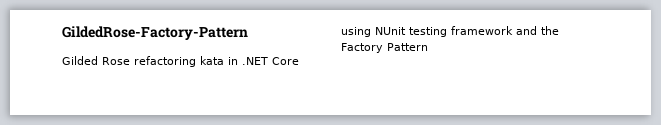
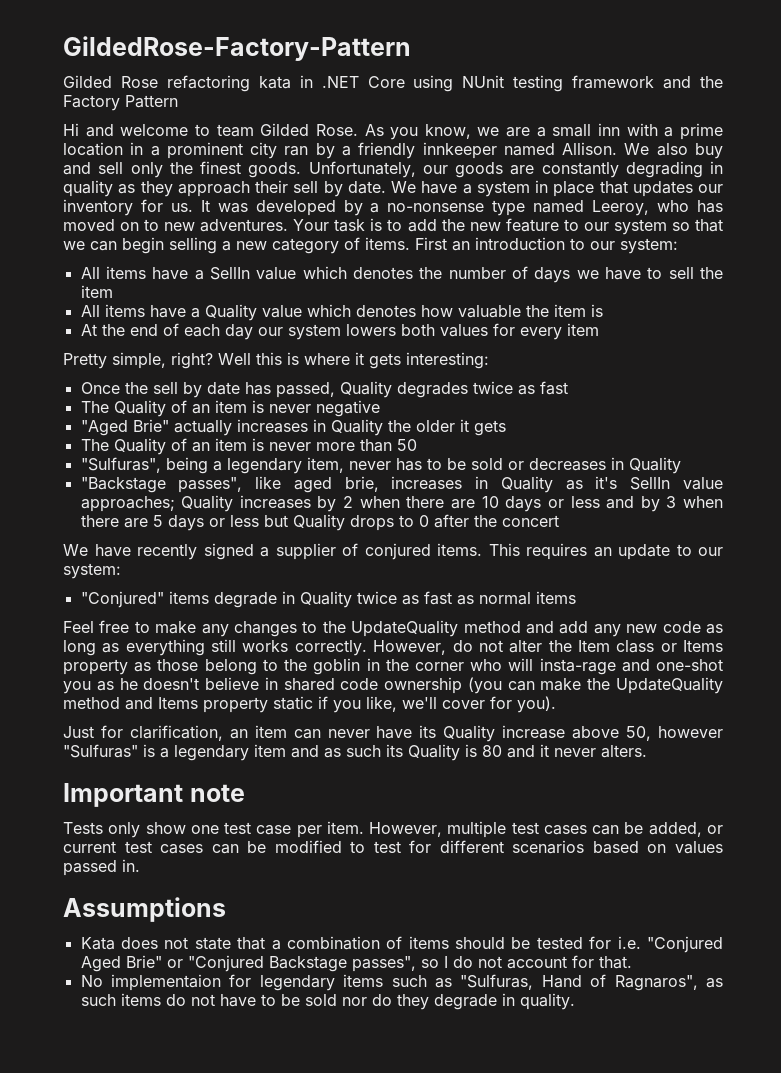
+ Hi and welcome to team Gilded Rose. As you know, we are a small inn with a prime location in a prominent city ran by a friendly innkeeper named Allison. We also buy and sell only the finest goods. Unfortunately, our goods are constantly degrading in quality as they approach their sell by date. We have a system in place that updates our inventory for us. It was developed by a no-nonsense type named Leeroy, who has moved on to new adventures. Your task is to add the new feature to our system so that we can begin selling a new category of items. First an introduction to our system:
+ All items have a SellIn value which denotes the number of days we have to sell the item
+ All items have a Quality value which denotes how valuable the item is
+ At the end of each day our system lowers both values for every item
+ Pretty simple, right? Well this is where it gets interesting:
+ Once the sell by date has passed, Quality degrades twice as fast
+ The Quality of an item is never negative
+ "Aged Brie" actually increases in Quality the older it gets
+ The Quality of an item is never more than 50
+ "Sulfuras", being a legendary item, never has to be sold or decreases in Quality
+ "Backstage passes", like aged brie, increases in Quality as it's SellIn value approaches; Quality increases by 2 when there are 10 days or less and by 3 when there are 5 days or less but Quality drops to 0 after the concert
+ We have recently signed a supplier of conjured items. This requires an update to our system:
+ "Conjured" items degrade in Quality twice as fast as normal items
+ Feel free to make any changes to the UpdateQuality method and add any new code as long as everything still works correctly. However, do not alter the Item class or Items property as those belong to the goblin in the corner who will insta-rage and one-shot you as he doesn't believe in shared code ownership (you can make the UpdateQuality method and Items property static if you like, we'll cover for you).
+ Just for clarification, an item can never have its Quality increase above 50, however "Sulfuras" is a legendary item and as such its Quality is 80 and it never alters.
+ Important note
+ Tests only show one test case per item. However, multiple test cases can be added, or current test cases can be modified to test for different scenarios based on values passed in.
+ Assumptions
+ Kata does not state that a combination of items should be tested for i.e. "Conjured Aged Brie" or "Conjured Backstage passes", so I do not account for that.
+ No implementaion for legendary items such as "Sulfuras, Hand of Ragnaros", as such items do not have to be sold nor do they degrade in quality.

